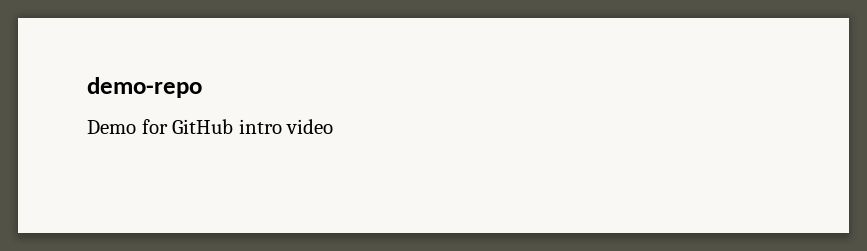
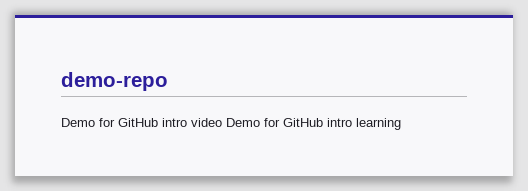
- Demo for GitHub intro video
+ Demo for GitHub intro video Demo for GitHub intro learning

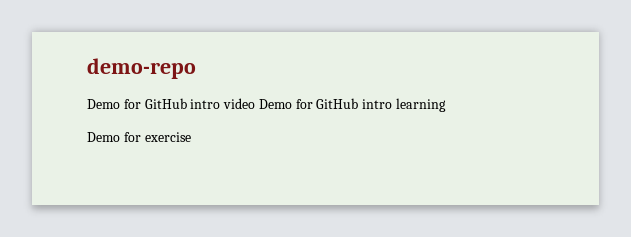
+ Demo for exercise

